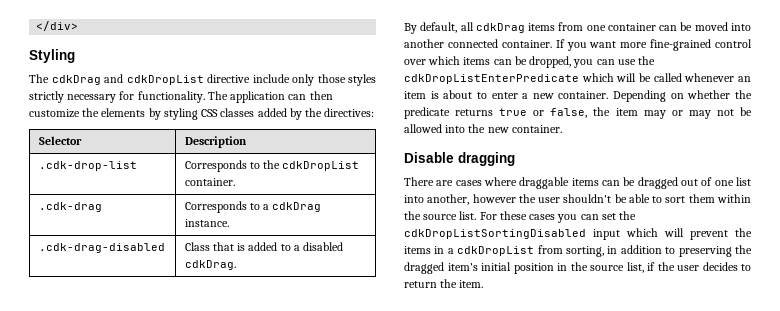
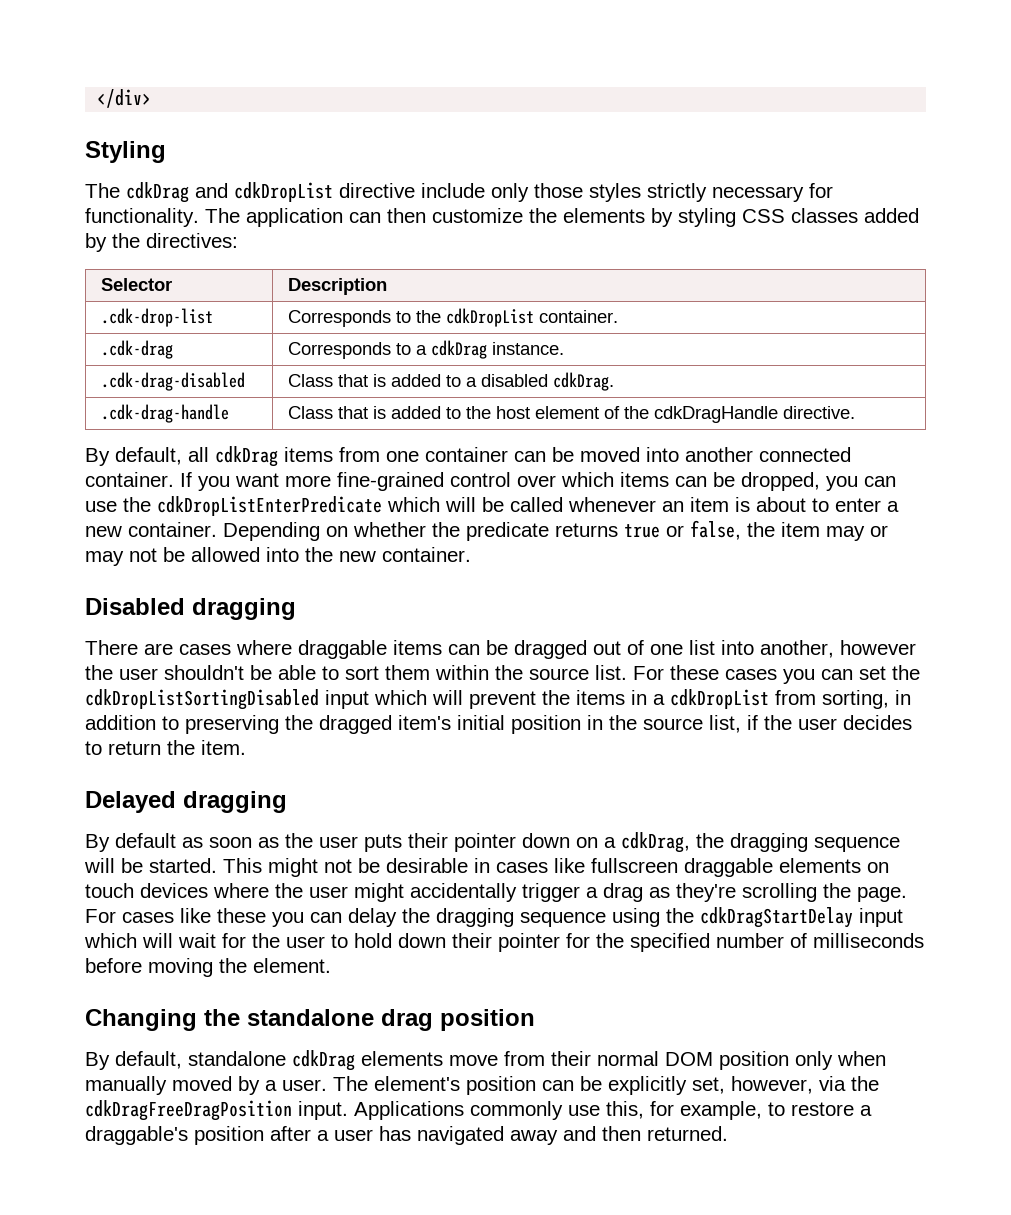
+ .cdk-drag-handle | Class that is added to the host element of the cdkDragHandle directive.
- Disable dragging
+ Disabled dragging
+ Delayed dragging
+ By default as soon as the user puts their pointer down on a cdkDrag, the dragging sequence will be started. This might not be desirable in cases like fullscreen draggable elements on touch devices where the user might accidentally trigger a drag as they're scrolling the page. For cases like these you can delay the dragging sequence using the cdkDragStartDelay input which will wait for the user to hold down their pointer for the specified number of milliseconds before moving the element.
+ Changing the standalone drag position
+ By default, standalone cdkDrag elements move from their normal DOM position only when manually moved by a user. The element's position can be explicitly set, however, via the cdkDragFreeDragPosition input. Applications commonly use this, for example, to restore a draggable's position after a user has navigated away and then returned.

